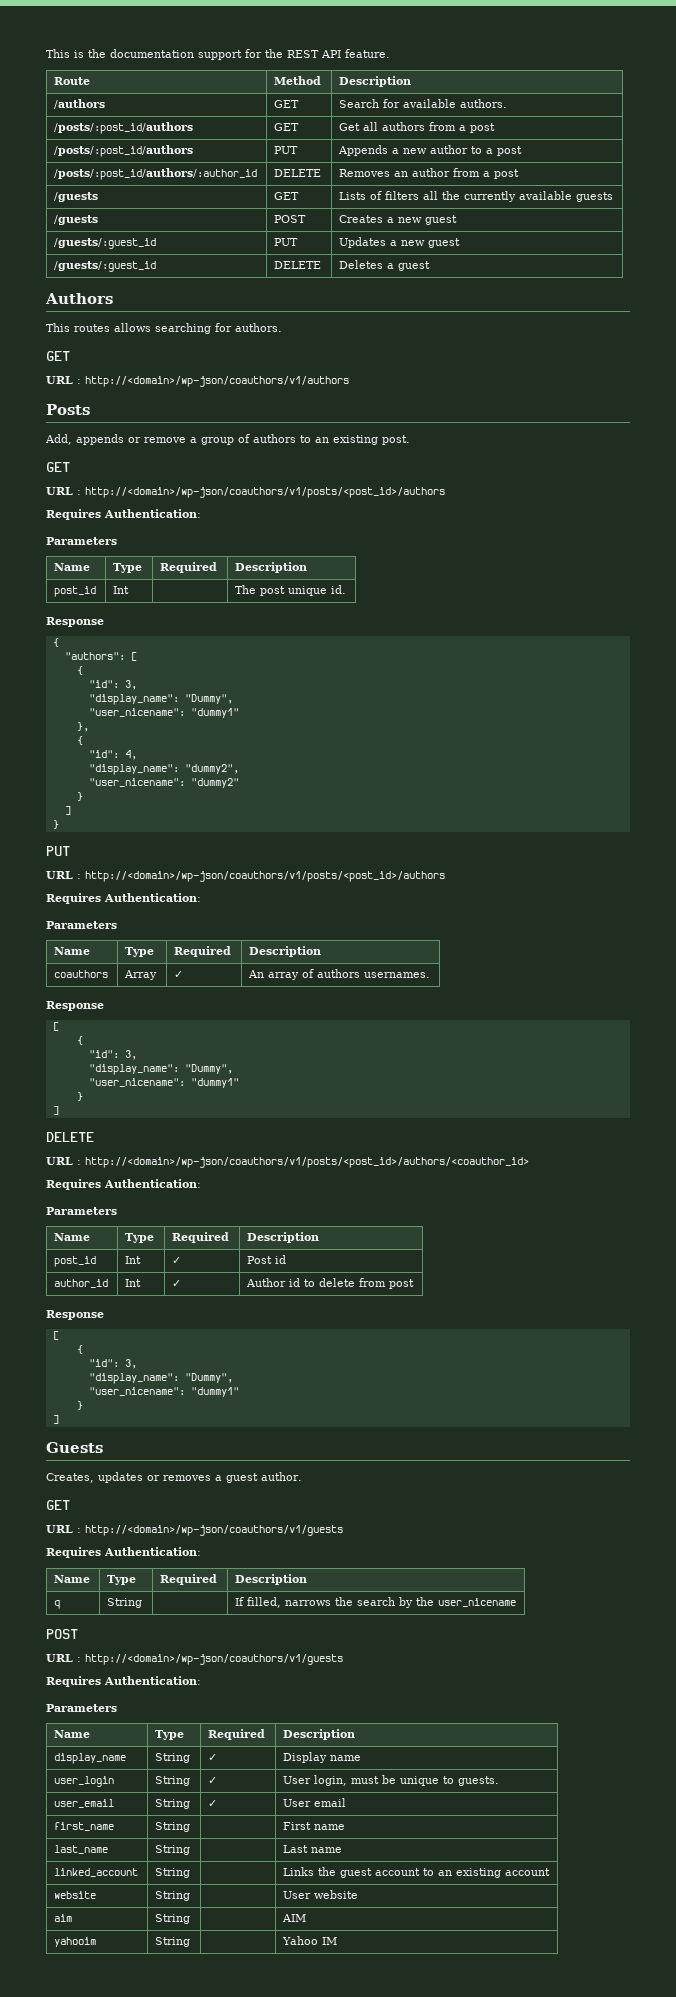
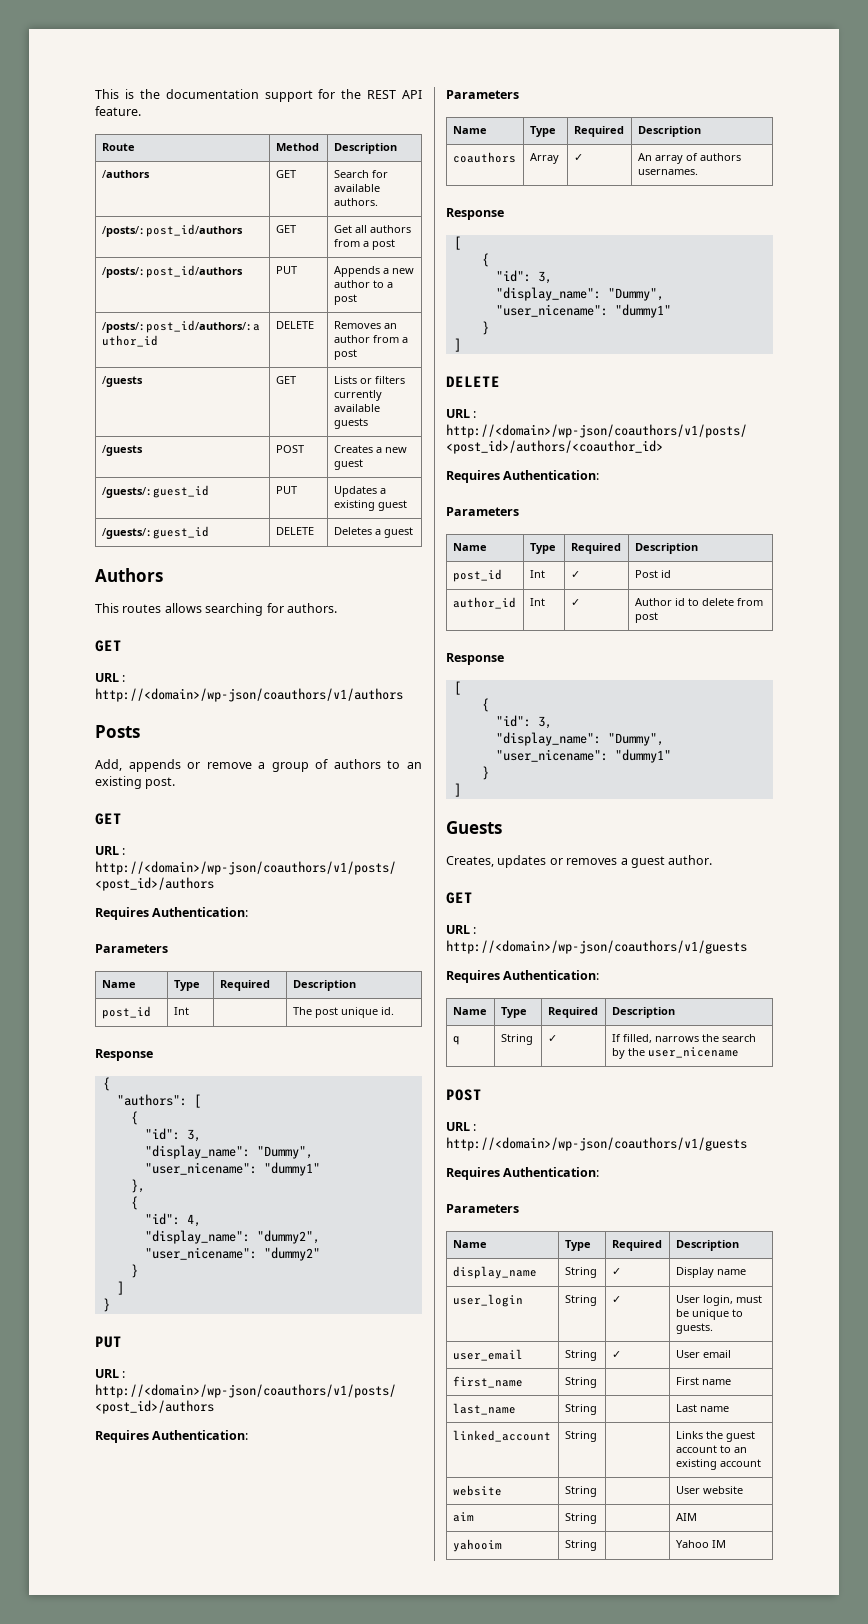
- /guests | GET | Lists of filters all the currently available guests
+ /guests | GET | Lists or filters currently available guests
- /guests/:guest_id | PUT | Updates a new guest
+ /guests/:guest_id | PUT | Updates a existing guest
- q | String | | If filled, narrows the search by the user_nicename
+ q | String | ✓ | If filled, narrows the search by the user_nicename

